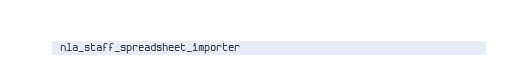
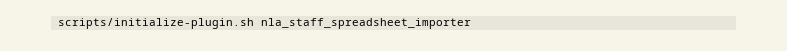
- nla_staff_spreadsheet_importer
+ scripts/initialize-plugin.sh nla_staff_spreadsheet_importer

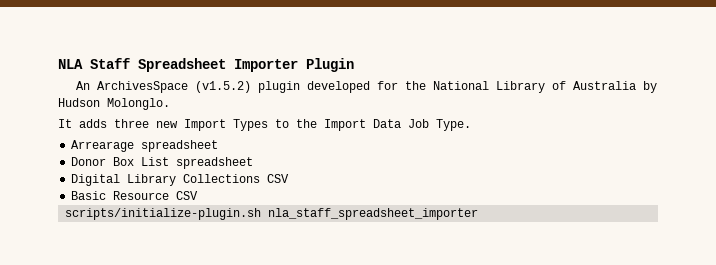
+ NLA Staff Spreadsheet Importer Plugin
+ An ArchivesSpace (v1.5.2) plugin developed for the National Library of Australia by Hudson Molonglo.
+ It adds three new Import Types to the Import Data Job Type.
+ Arrearage spreadsheet
+ Donor Box List spreadsheet
+ Digital Library Collections CSV
+ Basic Resource CSV

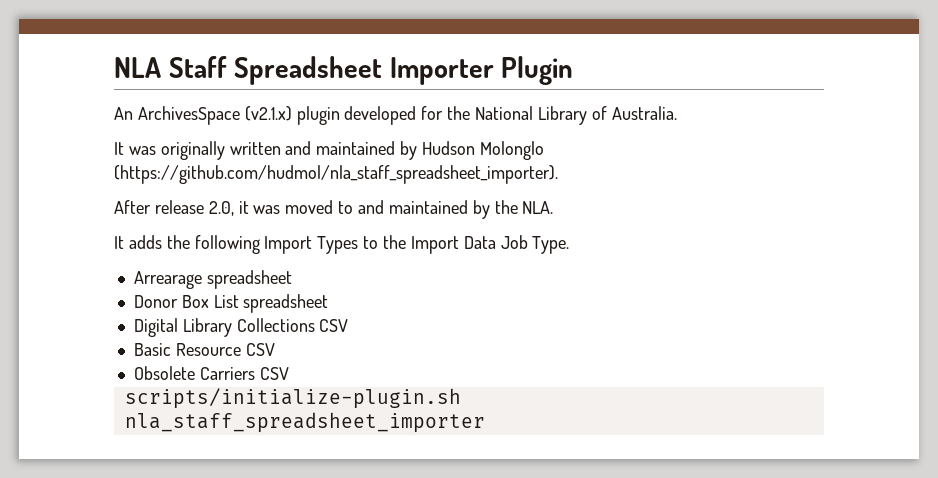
- An ArchivesSpace (v1.5.2) plugin developed for the National Library of Australia by Hudson Molonglo.
+ An ArchivesSpace (v2.1.x) plugin developed for the National Library of Australia.
+ It was originally written and maintained by Hudson Molonglo (https://github.com/hudmol/nla_staff_spreadsheet_importer).
+ After release 2.0, it was moved to and maintained by the NLA.
- It adds three new Import Types to the Import Data Job Type.
+ It adds the following Import Types to the Import Data Job Type.
+ Obsolete Carriers CSV

